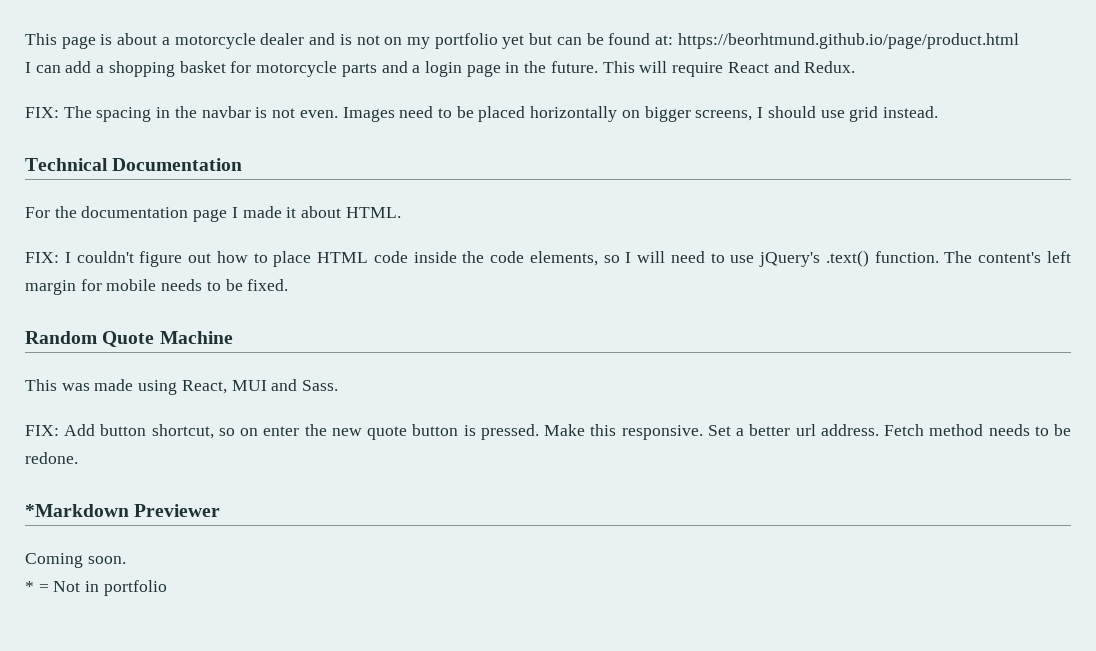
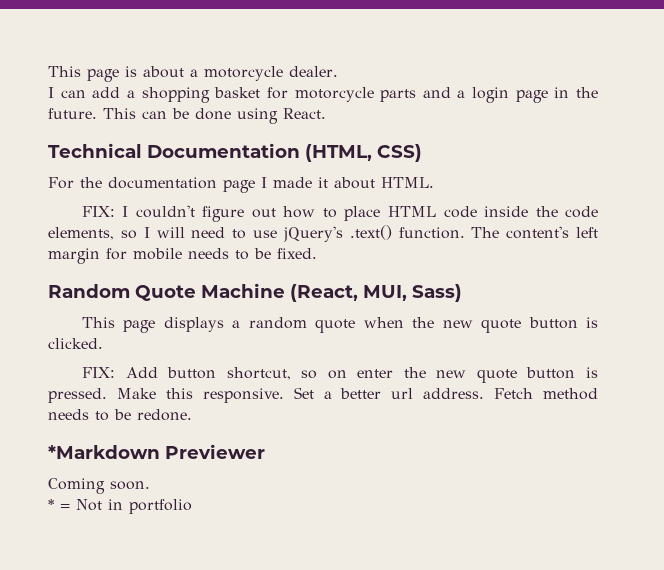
- This page is about a motorcycle dealer and is not on my portfolio yet but can be found at: https://beorhtmund.github.io/page/product.html
+ This page is about a motorcycle dealer.
- This will require React and Redux.
- FIX: The spacing in the navbar is not even. Images need to be placed horizontally on bigger screens, I should use grid instead.
+ This can be done using React.
- Technical Documentation
+ Technical Documentation (HTML, CSS)
- Random Quote Machine
- This was made using React, MUI and Sass.
+ Random Quote Machine (React, MUI, Sass)
+ This page displays a random quote when the new quote button is clicked.

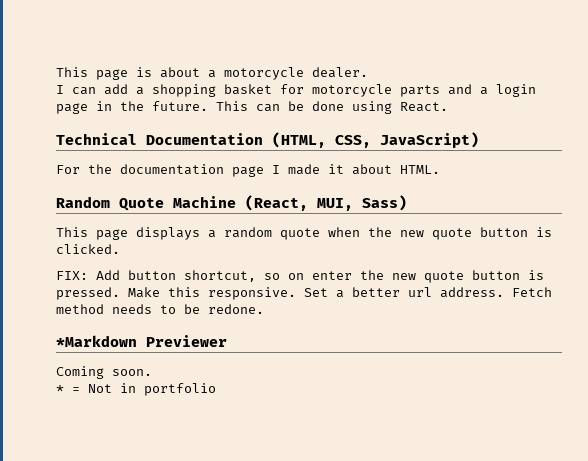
- Technical Documentation (HTML, CSS)
+ Technical Documentation (HTML, CSS, JavaScript)
- FIX: I couldn't figure out how to place HTML code inside the code elements, so I will need to use jQuery's .text() function. The content's left margin for mobile needs to be fixed.

